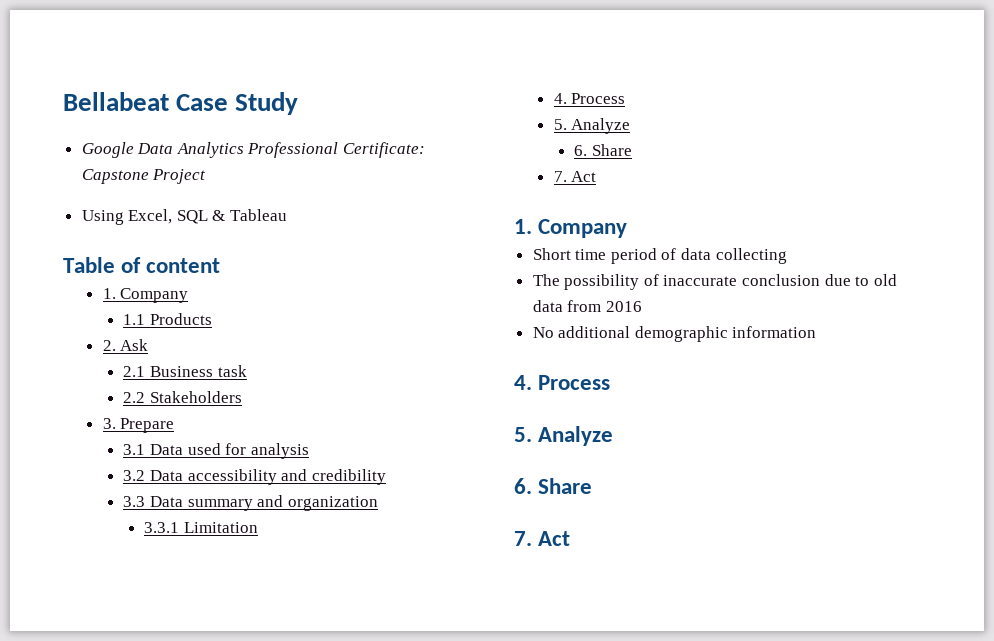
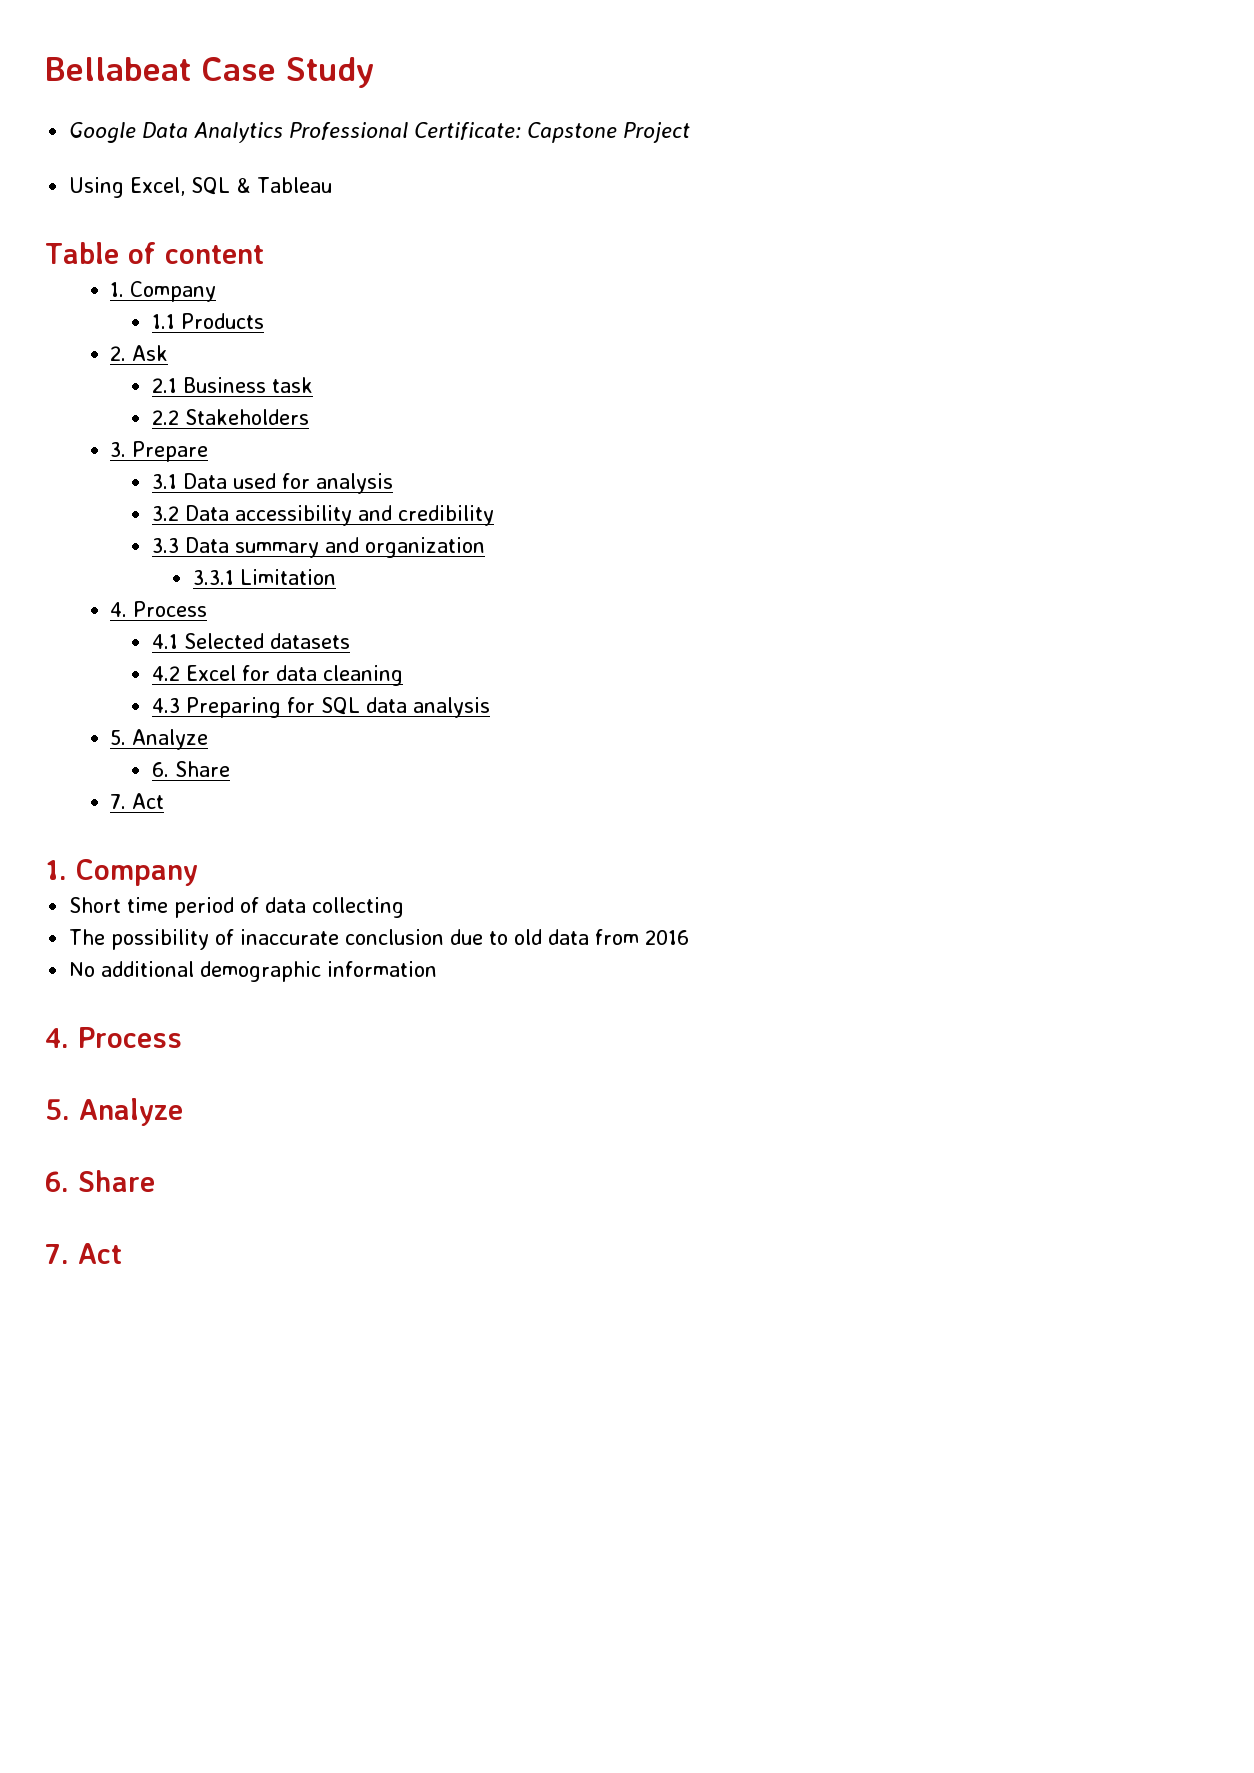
+ 4.1 Selected datasets
+ 4.2 Excel for data cleaning
+ 4.3 Preparing for SQL data analysis

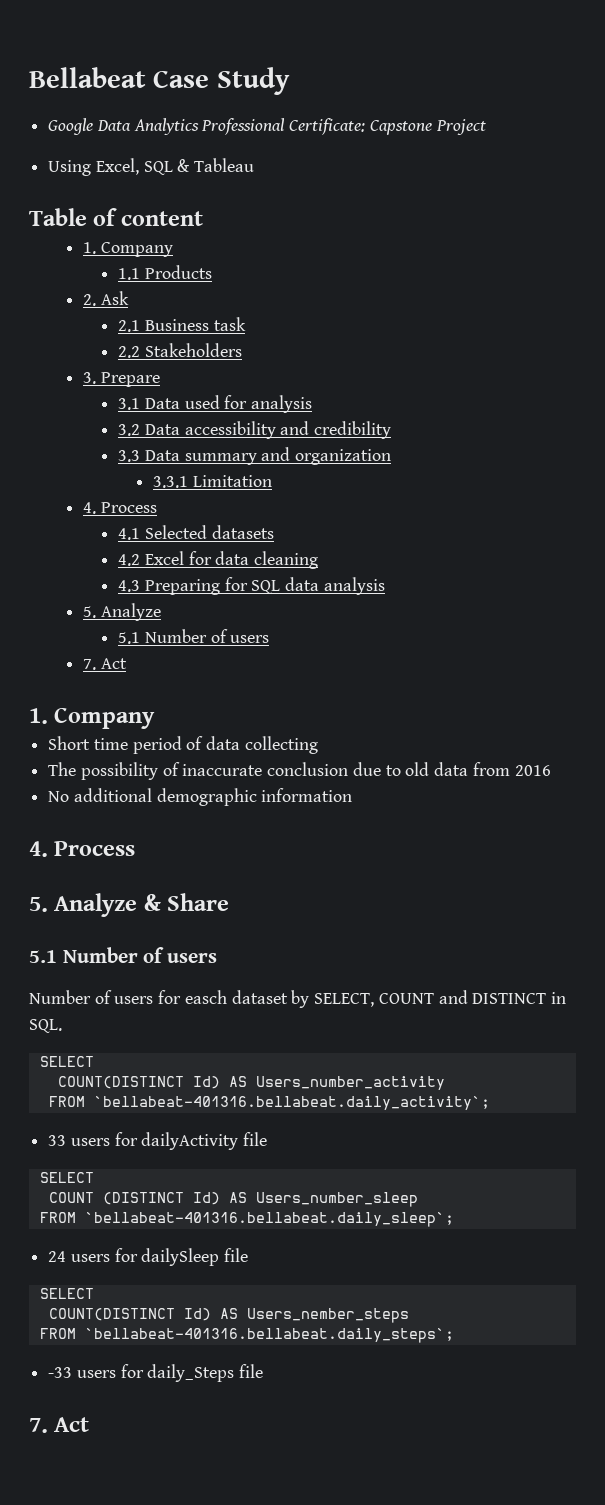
  4.3 Preparing for SQL data analysis
  5. Analyze
- 6. Share
+ 5.1 Number of users
  No additional demographic information
  4. Process
- 5. Analyze
- 6. Share
+ 5. Analyze & Share
+ 5.1 Number of users
+ Number of users for easch dataset by SELECT, COUNT and DISTINCT in SQL.
+ SELECT
+ COUNT(DISTINCT Id) AS Users_number_activity
+ FROM `bellabeat-401316.bellabeat.daily_activity`;
+ 33 users for dailyActivity file
+ SELECT
+ COUNT (DISTINCT Id) AS Users_number_sleep
+ FROM `bellabeat-401316.bellabeat.daily_sleep`;
+ 24 users for dailySleep file
+ SELECT
+ COUNT(DISTINCT Id) AS Users_nember_steps
+ FROM `bellabeat-401316.bellabeat.daily_steps`;
+ -33 users for daily_Steps file

